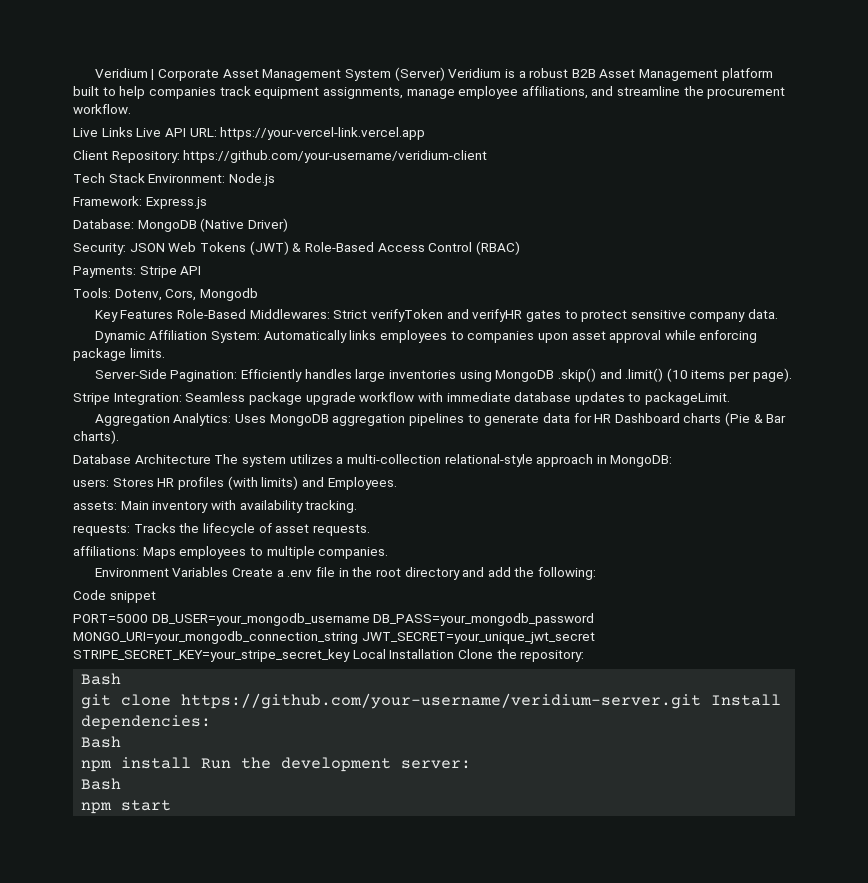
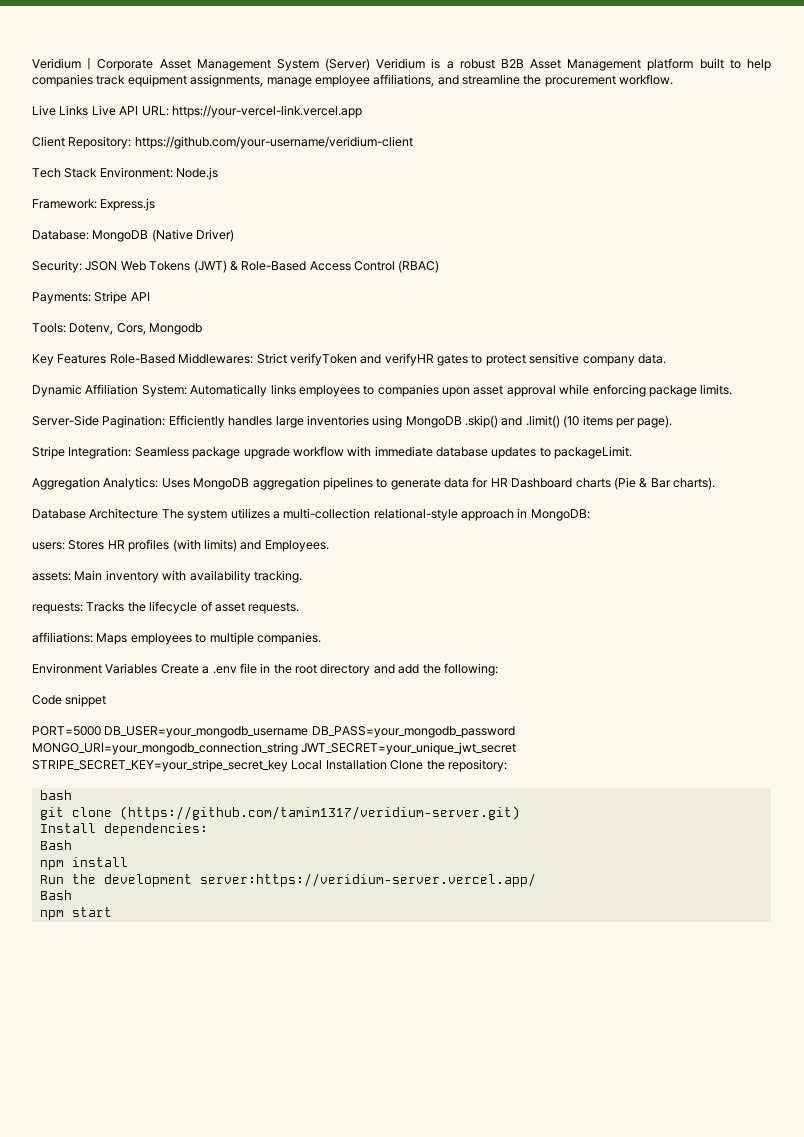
  PORT=5000 DB_USER=your_mongodb_username DB_PASS=your_mongodb_password MONGO_URI=your_mongodb_connection_string JWT_SECRET=your_unique_jwt_secret STRIPE_SECRET_KEY=your_stripe_secret_key Local Installation Clone the repository:
- Bash
+ bash
- git clone https://github.com/your-username/veridium-server.git Install dependencies:
+ git clone (https://github.com/tamim1317/veridium-server.git)
+ Install dependencies:
- npm install Run the development server:
+ npm install
+ Run the development server:https://veridium-server.vercel.app/

